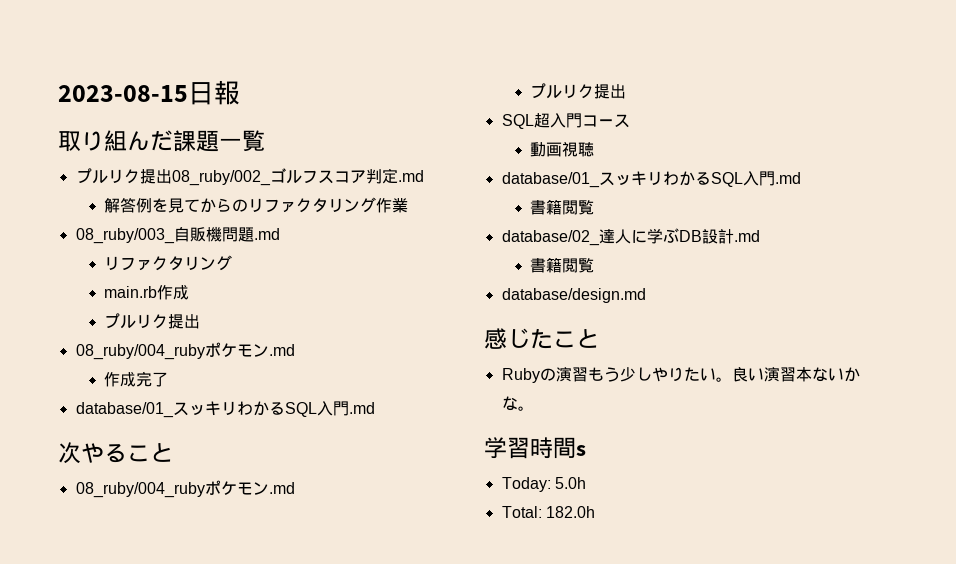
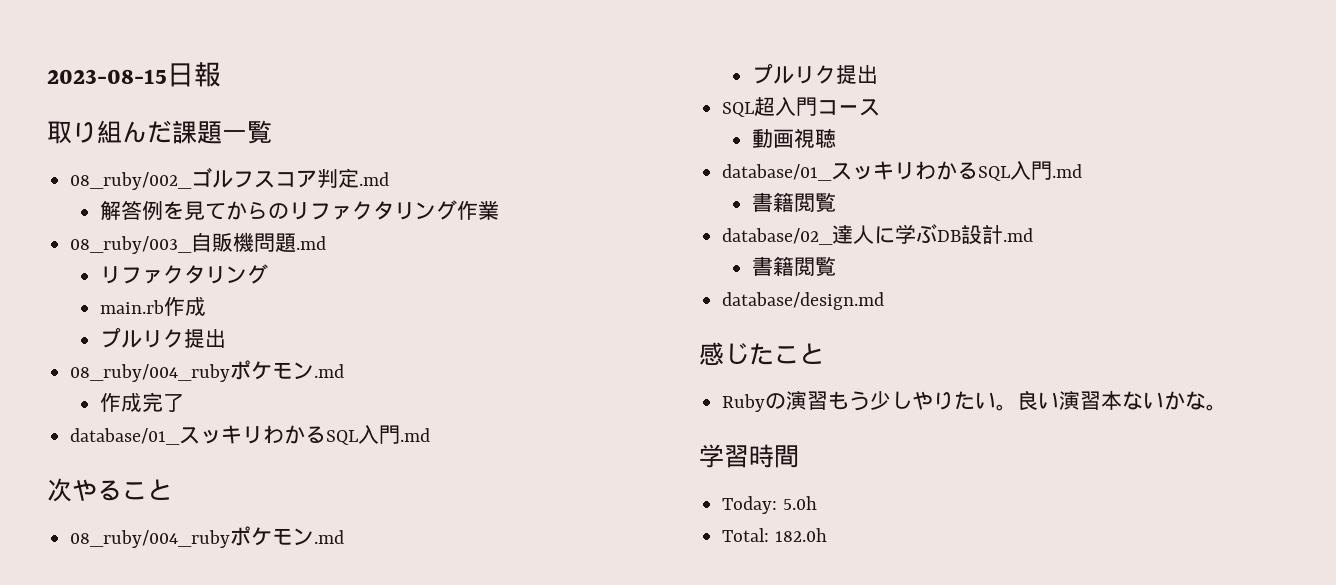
- プルリク提出08_ruby/002_ゴルフスコア判定.md
+ 08_ruby/002_ゴルフスコア判定.md
- 学習時間s
+ 学習時間

